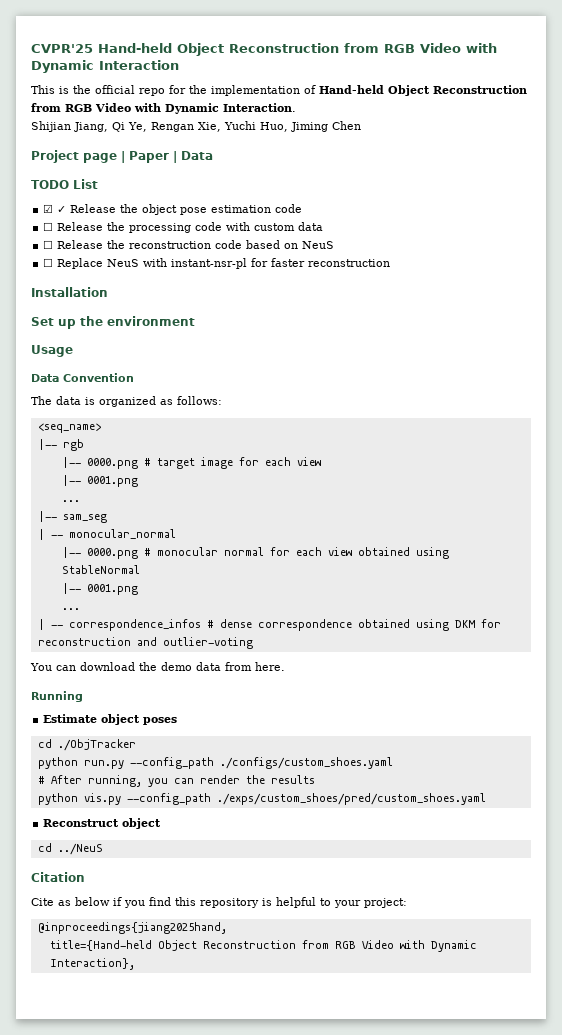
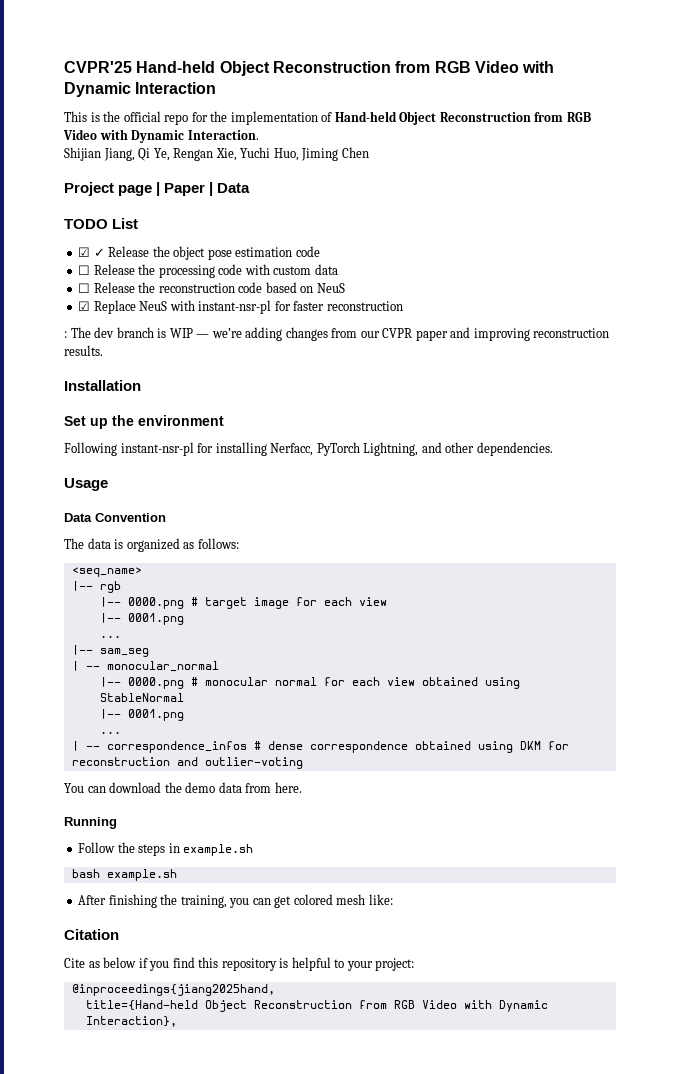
- ☐ Replace NeuS with instant-nsr-pl for faster reconstruction
+ ☑ Replace NeuS with instant-nsr-pl for faster reconstruction
+ : The dev branch is WIP — we’re adding changes from our CVPR paper and improving reconstruction results.
+ Following instant-nsr-pl for installing Nerfacc, PyTorch Lightning, and other dependencies.
- Estimate object poses
- cd ./ObjTracker
- python run.py --config_path ./configs/custom_shoes.yaml
- # After running, you can render the results
- python vis.py --config_path ./exps/custom_shoes/pred/custom_shoes.yaml
- Reconstruct object
- cd ../NeuS
+ Follow the steps in example.sh
+ bash example.sh
+ After finishing the training, you can get colored mesh like:

